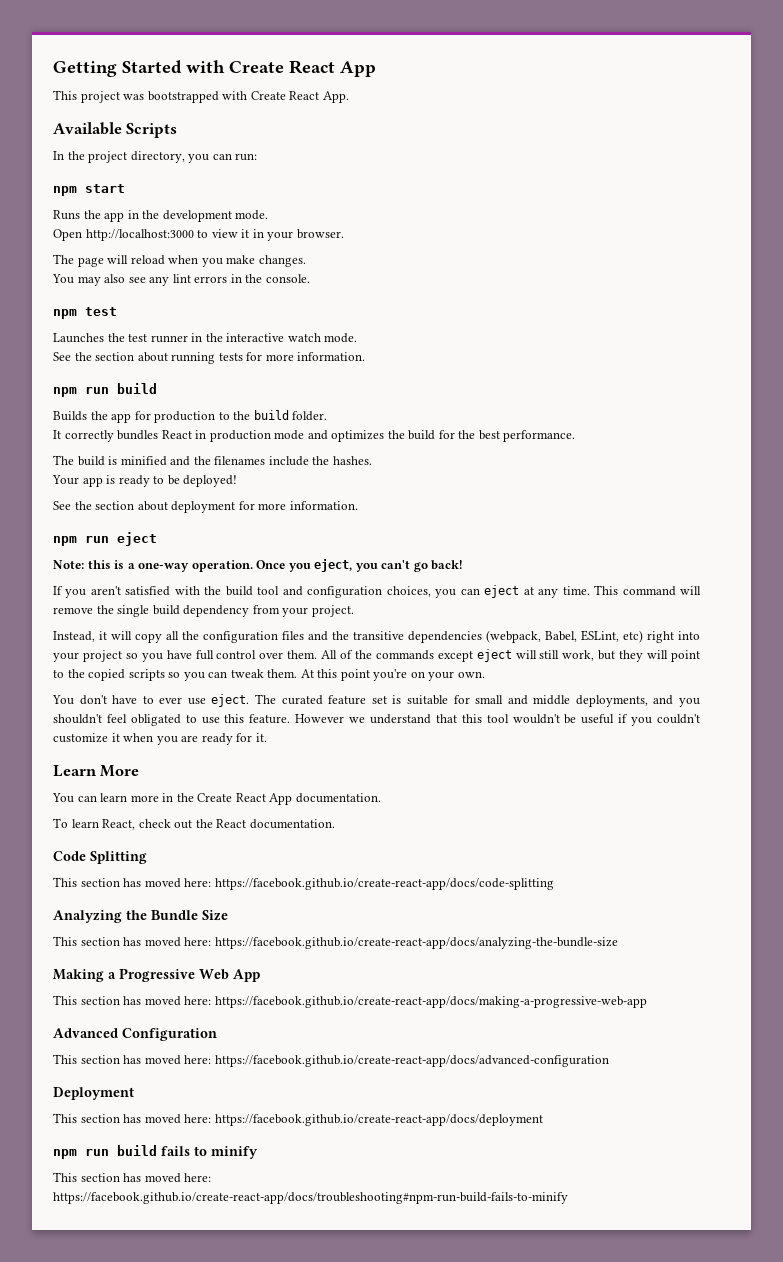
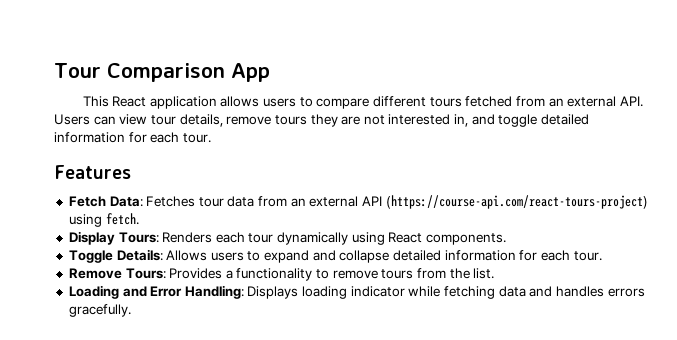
- Getting Started with Create React App
- This project was bootstrapped with Create React App.
- Available Scripts
- In the project directory, you can run:
- npm start
- Runs the app in the development mode.
- Open http://localhost:3000 to view it in your browser.
- The page will reload when you make changes.
- You may also see any lint errors in the console.
- npm test
- Launches the test runner in the interactive watch mode.
- See the section about running tests for more information.
- npm run build
- Builds the app for production to the build folder.
- It correctly bundles React in production mode and optimizes the build for the best performance.
- The build is minified and the filenames include the hashes.
- Your app is ready to be deployed!
- See the section about deployment for more information.
- npm run eject
- Note: this is a one-way operation. Once you eject, you can't go back!
- If you aren't satisfied with the build tool and configuration choices, you can eject at any time. This command will remove the single build dependency from your project.
- Instead, it will copy all the configuration files and the transitive dependencies (webpack, Babel, ESLint, etc) right into your project so you have full control over them. All of the commands except eject will still work, but they will point to the copied scripts so you can tweak them. At this point you're on your own.
- You don't have to ever use eject. The curated feature set is suitable for small and middle deployments, and you shouldn't feel obligated to use this feature. However we understand that this tool wouldn't be useful if you couldn't customize it when you are ready for it.
- Learn More
- You can learn more in the Create React App documentation.
- To learn React, check out the React documentation.
- Code Splitting
- This section has moved here: https://facebook.github.io/create-react-app/docs/code-splitting
- Analyzing the Bundle Size
- This section has moved here: https://facebook.github.io/create-react-app/docs/analyzing-the-bundle-size
- Making a Progressive Web App
- This section has moved here: https://facebook.github.io/create-react-app/docs/making-a-progressive-web-app
- Advanced Configuration
- This section has moved here: https://facebook.github.io/create-react-app/docs/advanced-configuration
- Deployment
- This section has moved here: https://facebook.github.io/create-react-app/docs/deployment
- npm run build fails to minify
- This section has moved here: https://facebook.github.io/create-react-app/docs/troubleshooting#npm-run-build-fails-to-minify
+ Tour Comparison App
+ This React application allows users to compare different tours fetched from an external API. Users can view tour details, remove tours they are not interested in, and toggle detailed information for each tour.
+ Features
+ Fetch Data: Fetches tour data from an external API (https://course-api.com/react-tours-project) using fetch.
+ Display Tours: Renders each tour dynamically using React components.
+ Toggle Details: Allows users to expand and collapse detailed information for each tour.
+ Remove Tours: Provides a functionality to remove tours from the list.
+ Loading and Error Handling: Displays loading indicator while fetching data and handles errors gracefully.

